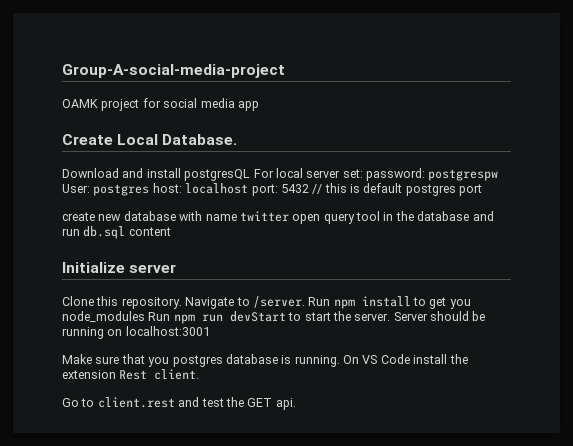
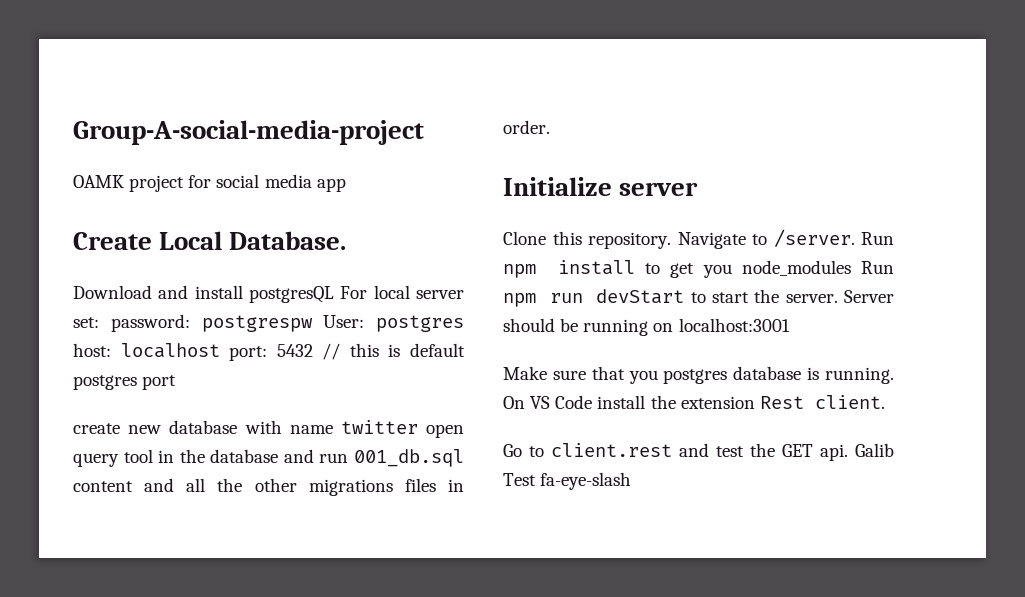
- create new database with name twitter open query tool in the database and run db.sql content
+ create new database with name twitter open query tool in the database and run 001_db.sql content and all the other migrations files in order.
+ Galib Test fa-eye-slash

